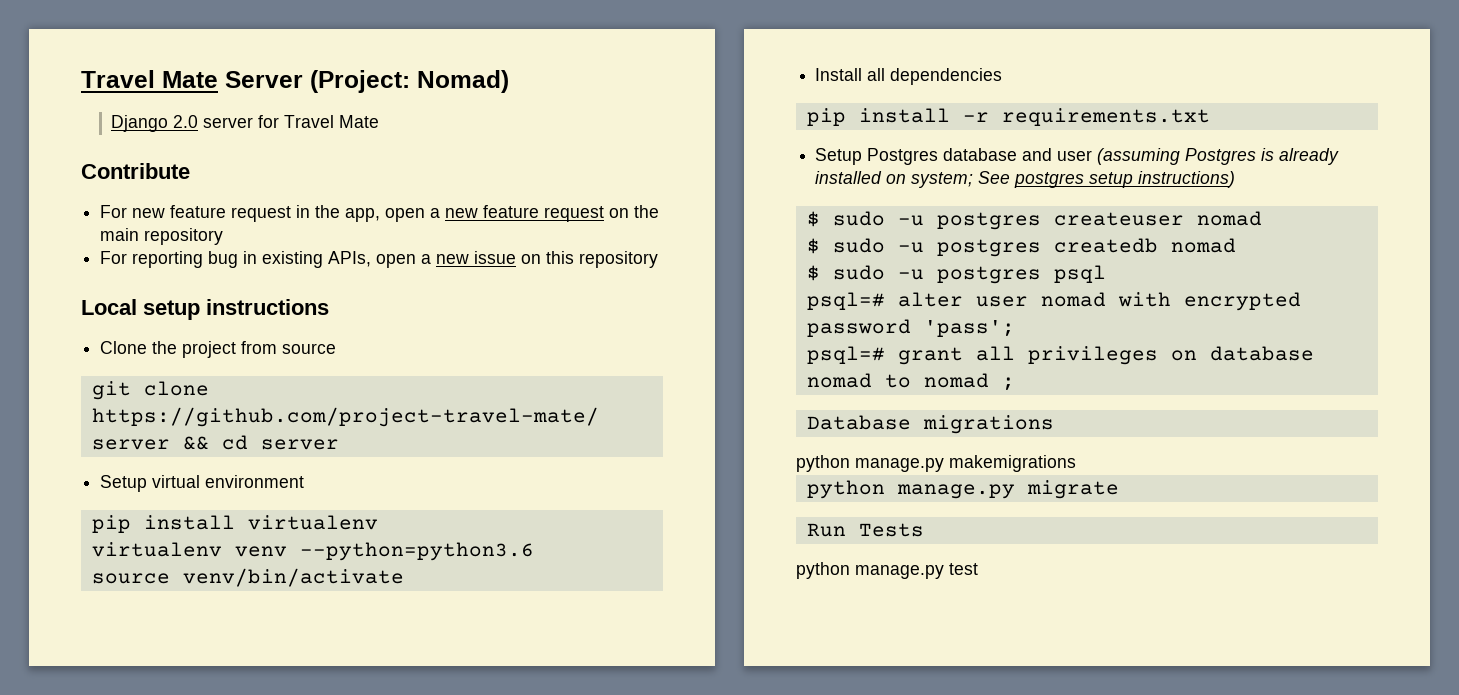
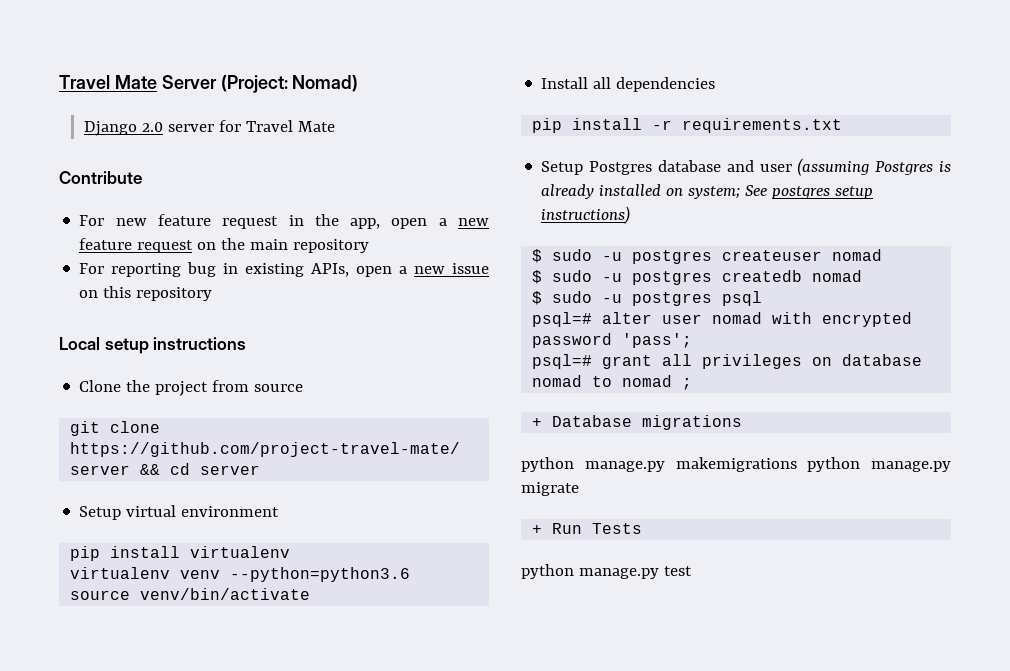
- Database migrations
+ + Database migrations
- python manage.py makemigrations
- python manage.py migrate
+ python manage.py makemigrations python manage.py migrate
- Run Tests
+ + Run Tests

